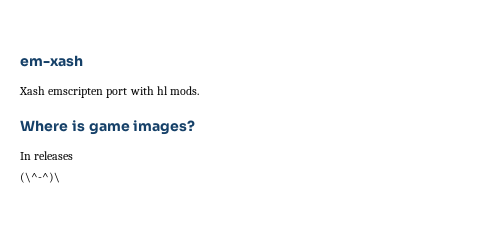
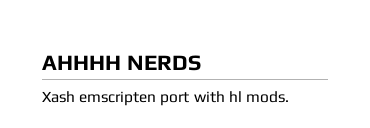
- em-xash
+ AHHHH NERDS
- Where is game images?
- In releases
- (\^-^)\

